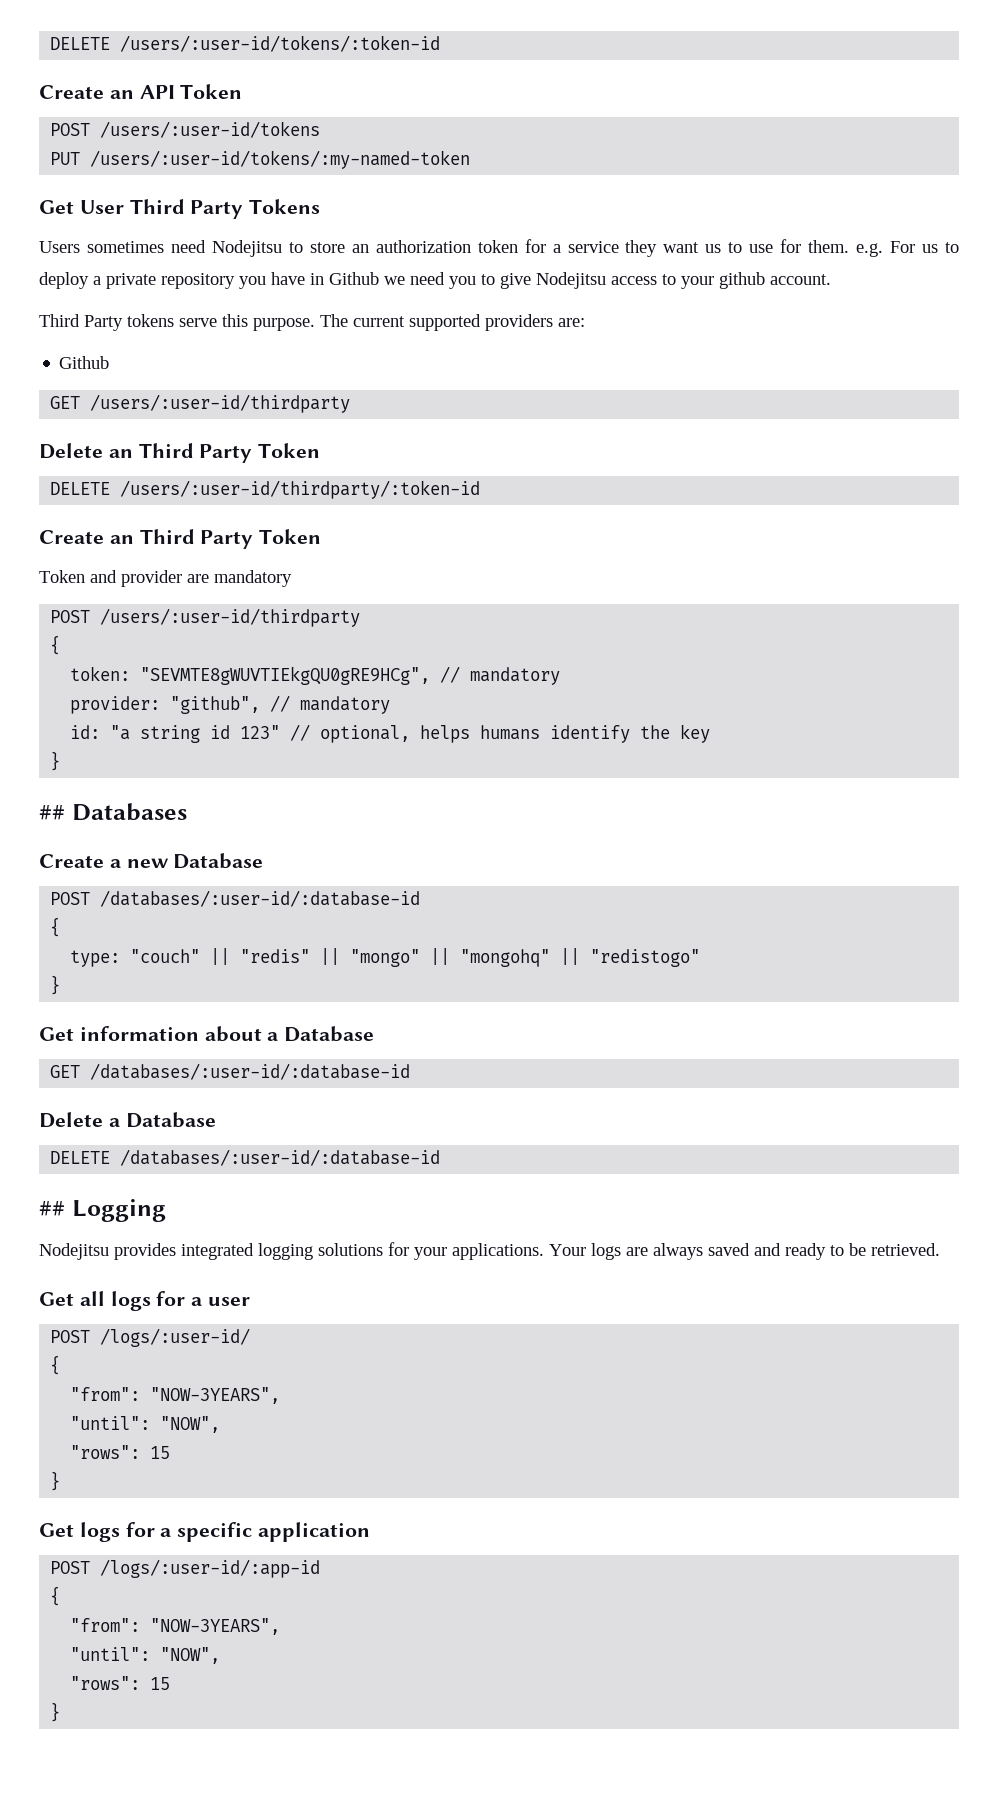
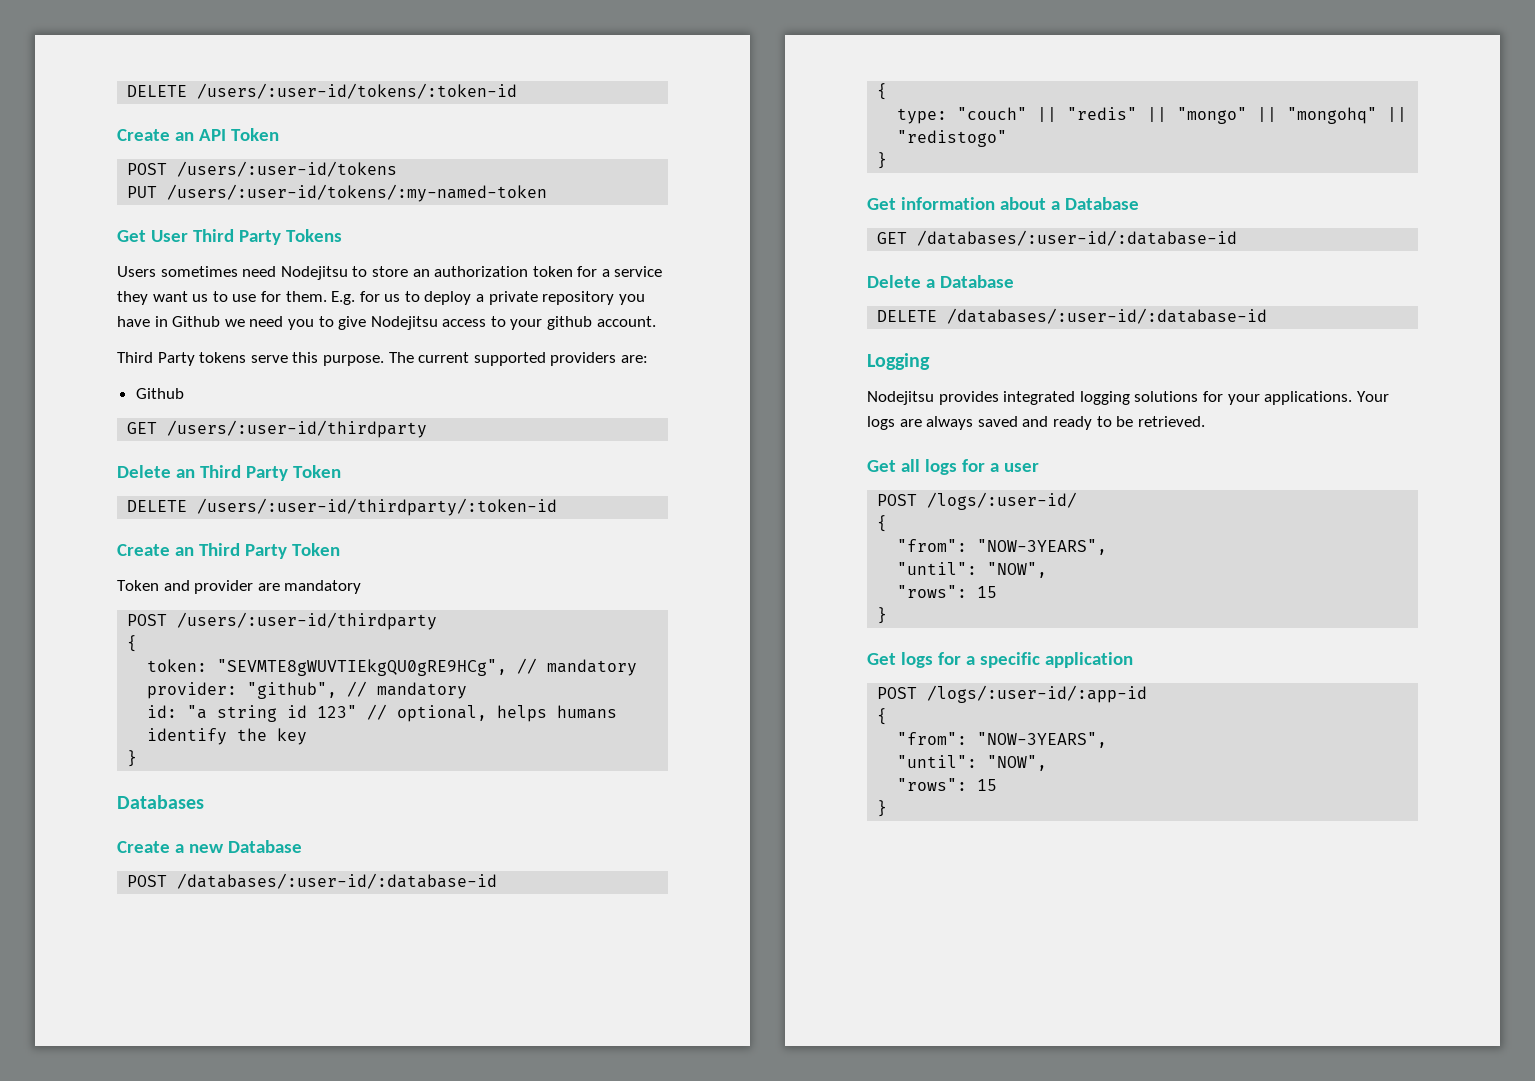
- Users sometimes need Nodejitsu to store an authorization token for a service they want us to use for them. e.g. For us to deploy a private repository you have in Github we need you to give Nodejitsu access to your github account.
+ Users sometimes need Nodejitsu to store an authorization token for a service they want us to use for them. E.g. for us to deploy a private repository you have in Github we need you to give Nodejitsu access to your github account.
- ## Databases
+ Databases
- ## Logging
+ Logging

